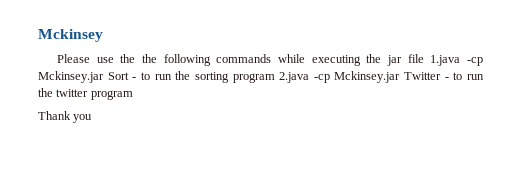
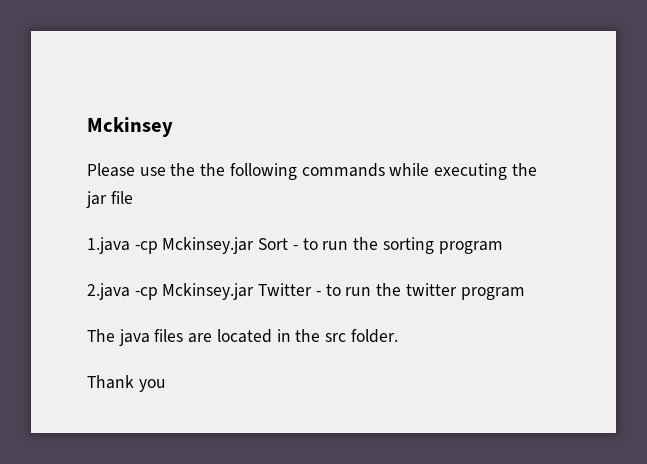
- Please use the the following commands while executing the jar file 1.java -cp Mckinsey.jar Sort - to run the sorting program 2.java -cp Mckinsey.jar Twitter - to run the twitter program
+ Please use the the following commands while executing the jar file
+ 1.java -cp Mckinsey.jar Sort - to run the sorting program
+ 2.java -cp Mckinsey.jar Twitter - to run the twitter program
+ The java files are located in the src folder.

